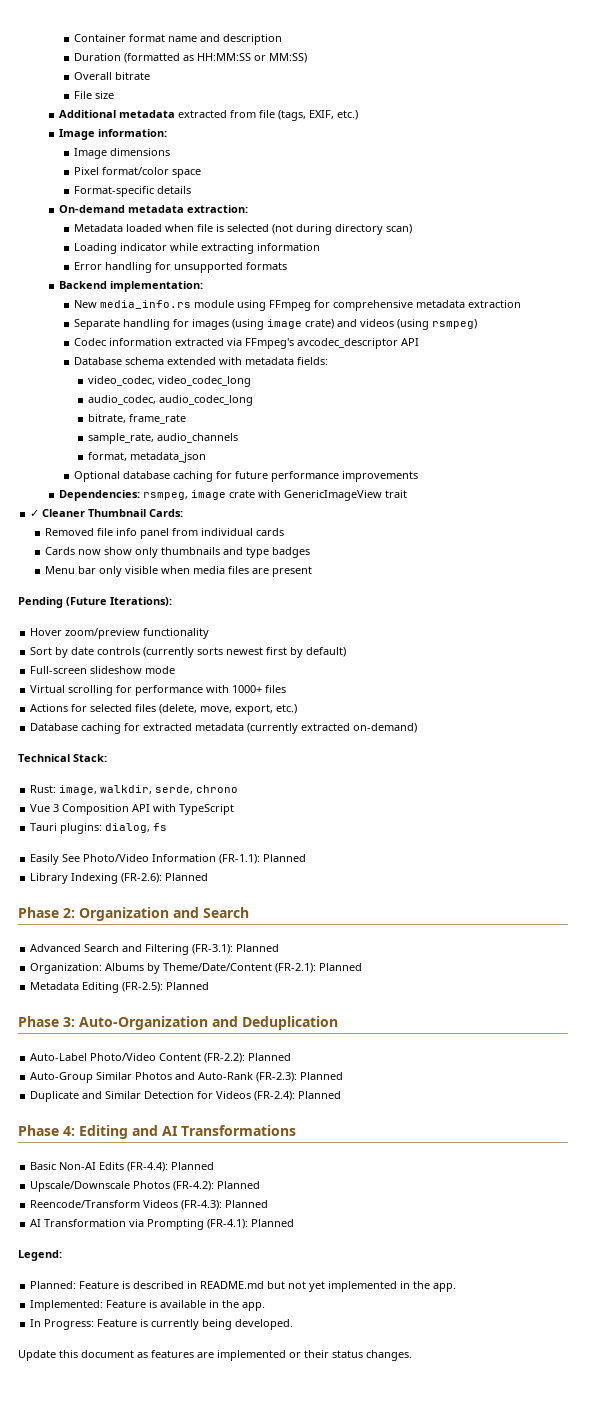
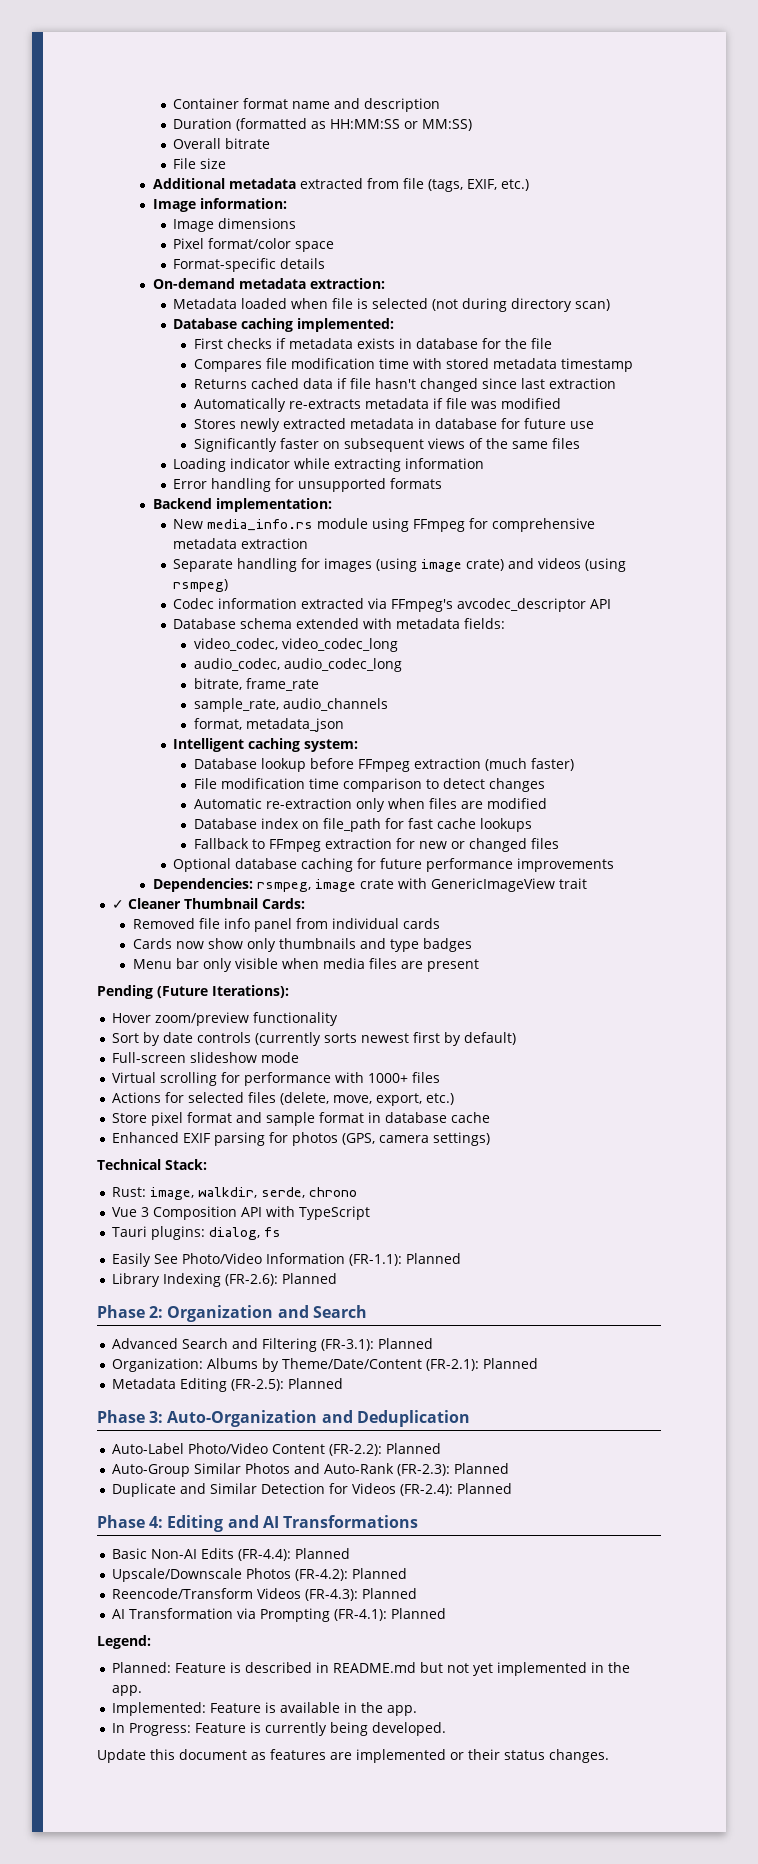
+ Database caching implemented:
+ First checks if metadata exists in database for the file
+ Compares file modification time with stored metadata timestamp
+ Returns cached data if file hasn't changed since last extraction
+ Automatically re-extracts metadata if file was modified
+ Stores newly extracted metadata in database for future use
+ Significantly faster on subsequent views of the same files
+ Intelligent caching system:
+ Database lookup before FFmpeg extraction (much faster)
+ File modification time comparison to detect changes
+ Automatic re-extraction only when files are modified
+ Database index on file_path for fast cache lookups
+ Fallback to FFmpeg extraction for new or changed files
- Database caching for extracted metadata (currently extracted on-demand)
+ Store pixel format and sample format in database cache
+ Enhanced EXIF parsing for photos (GPS, camera settings)

